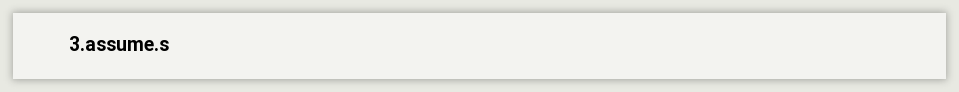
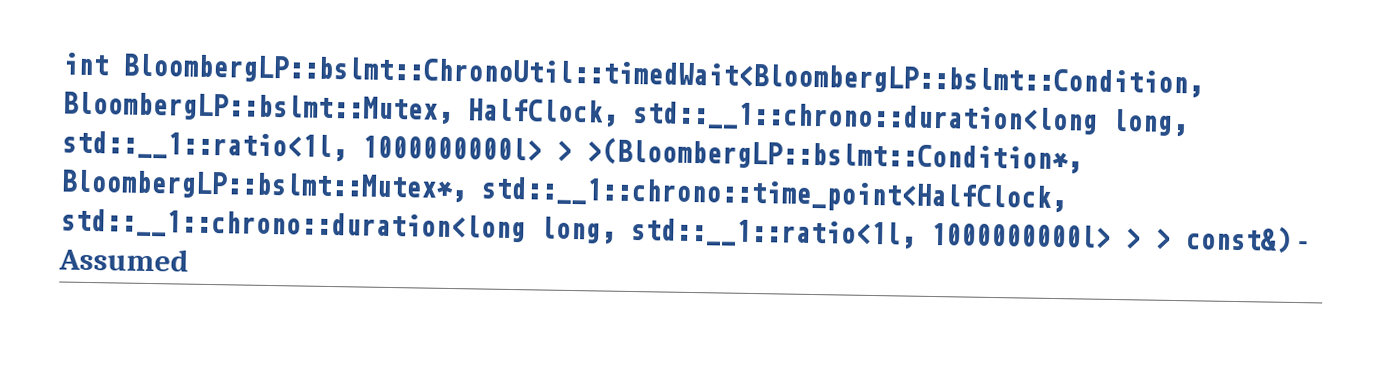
- 3.assume.s
+ int BloombergLP::bslmt::ChronoUtil::timedWait<BloombergLP::bslmt::Condition, BloombergLP::bslmt::Mutex, HalfClock, std::__1::chrono::duration<long long, std::__1::ratio<1l, 1000000000l> > >(BloombergLP::bslmt::Condition*, BloombergLP::bslmt::Mutex*, std::__1::chrono::time_point<HalfClock, std::__1::chrono::duration<long long, std::__1::ratio<1l, 1000000000l> > > const&) - Assumed

